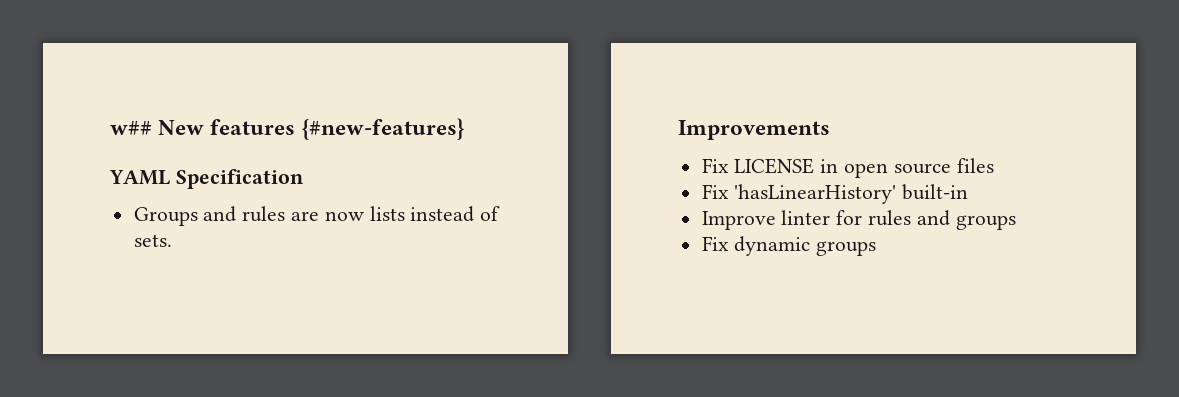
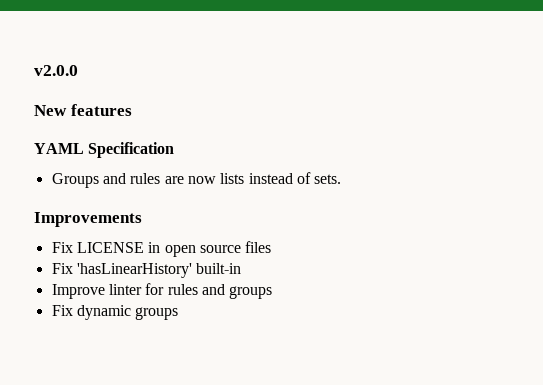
- w## New features {#new-features}
+ v2.0.0
+ New features

